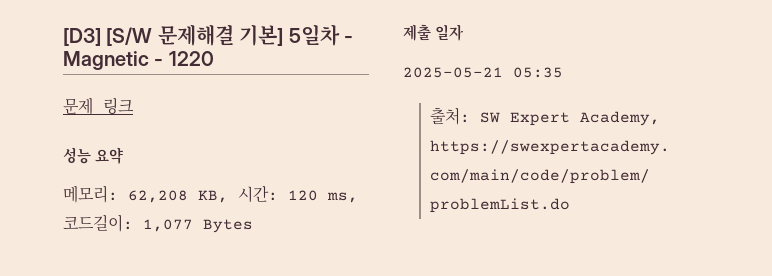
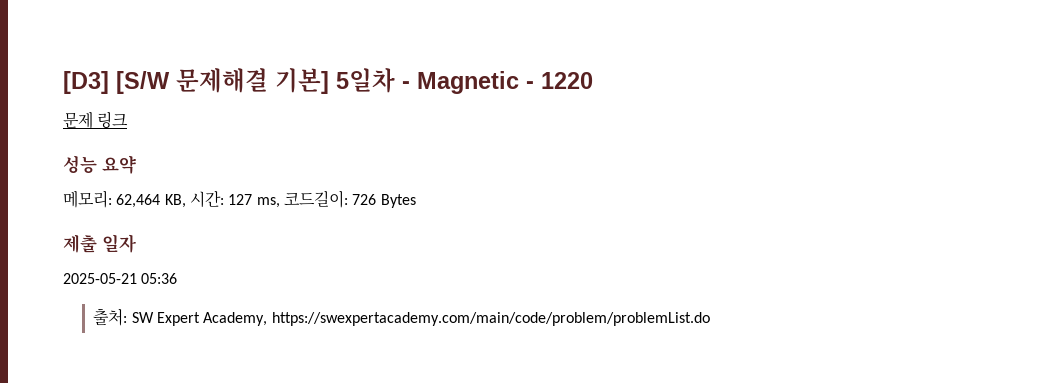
- 메모리: 62,208 KB, 시간: 120 ms, 코드길이: 1,077 Bytes
+ 메모리: 62,464 KB, 시간: 127 ms, 코드길이: 726 Bytes
- 2025-05-21 05:35
+ 2025-05-21 05:36

